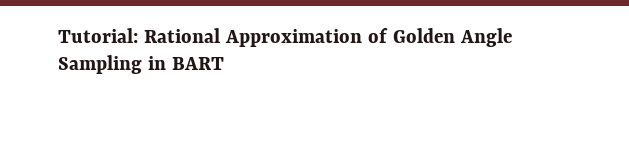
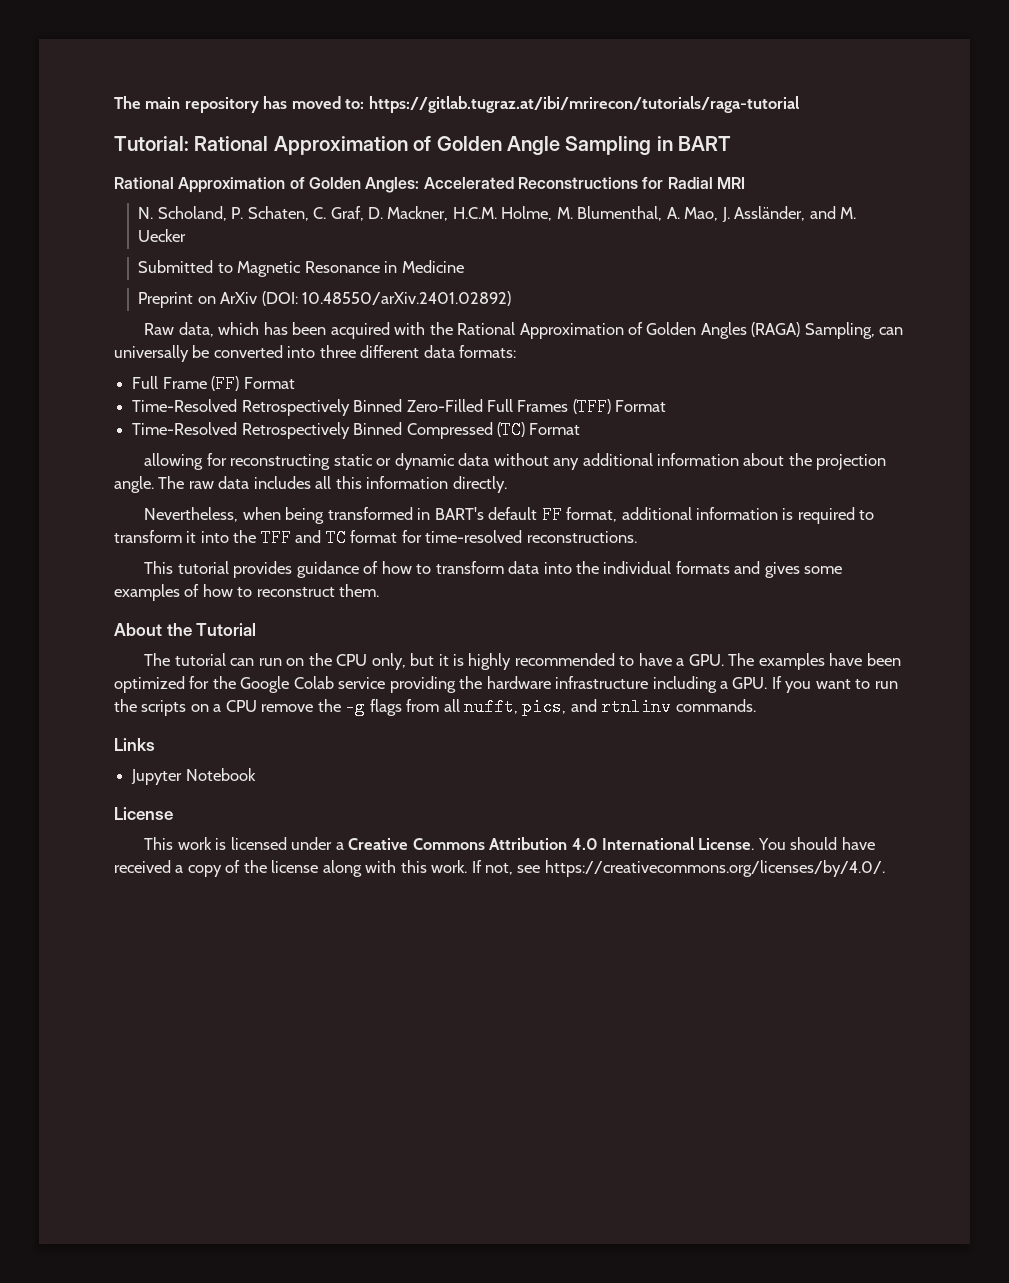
+ The main repository has moved to: https://gitlab.tugraz.at/ibi/mrirecon/tutorials/raga-tutorial
+ Rational Approximation of Golden Angles: Accelerated Reconstructions for Radial MRI
+ N. Scholand, P. Schaten, C. Graf, D. Mackner, H.C.M. Holme, M. Blumenthal, A. Mao, J. Assländer, and M. Uecker
+ Submitted to Magnetic Resonance in Medicine
+ Preprint on ArXiv (DOI: 10.48550/arXiv.2401.02892)
+ Raw data, which has been acquired with the Rational Approximation of Golden Angles (RAGA) Sampling, can universally be converted into three different data formats:
+ Full Frame (FF) Format
+ Time-Resolved Retrospectively Binned Zero-Filled Full Frames (TFF) Format
+ Time-Resolved Retrospectively Binned Compressed (TC) Format
+ allowing for reconstructing static or dynamic data without any additional information about the projection angle. The raw data includes all this information directly.
+ Nevertheless, when being transformed in BART's default FF format, additional information is required to transform it into the TFF and TC format for time-resolved reconstructions.
+ This tutorial provides guidance of how to transform data into the individual formats and gives some examples of how to reconstruct them.
+ About the Tutorial
+ The tutorial can run on the CPU only, but it is highly recommended to have a GPU. The examples have been optimized for the Google Colab service providing the hardware infrastructure including a GPU. If you want to run the scripts on a CPU remove the -g flags from all nufft, pics, and rtnlinv commands.
+ Links
+ Jupyter Notebook
+ License
+ This work is licensed under a Creative Commons Attribution 4.0 International License. You should have received a copy of the license along with this work. If not, see https://creativecommons.org/licenses/by/4.0/.

